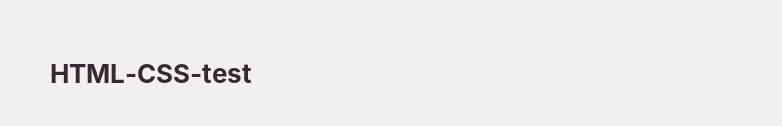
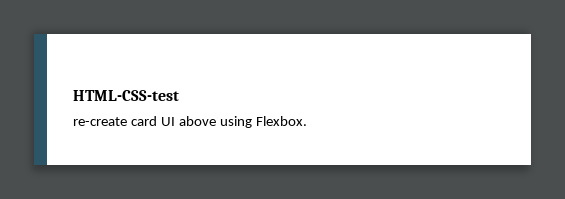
+ re-create card UI above using Flexbox.

